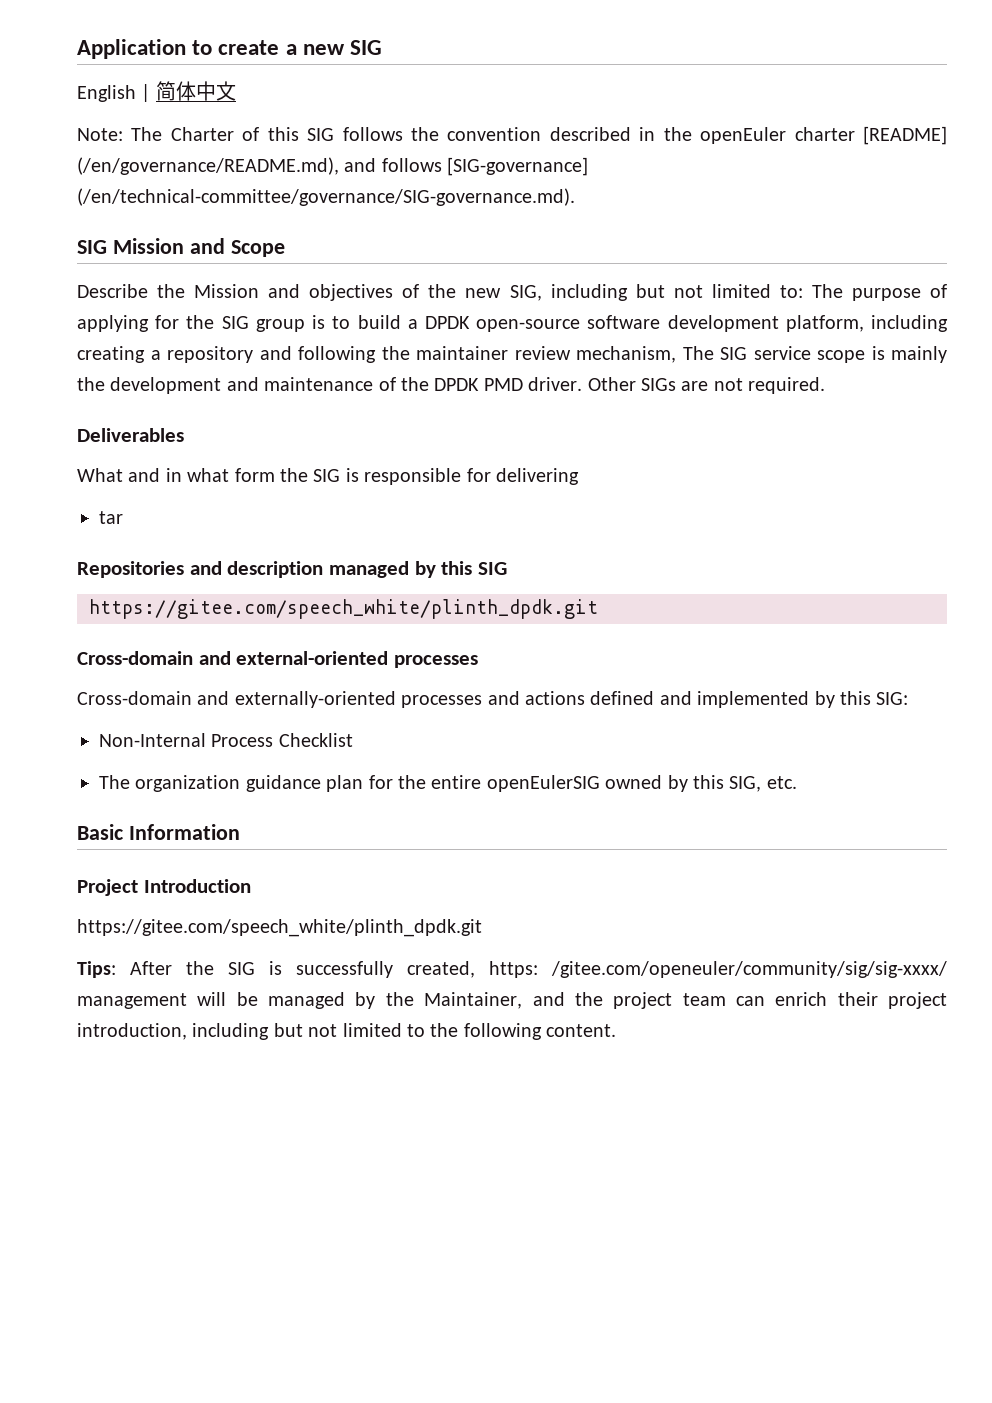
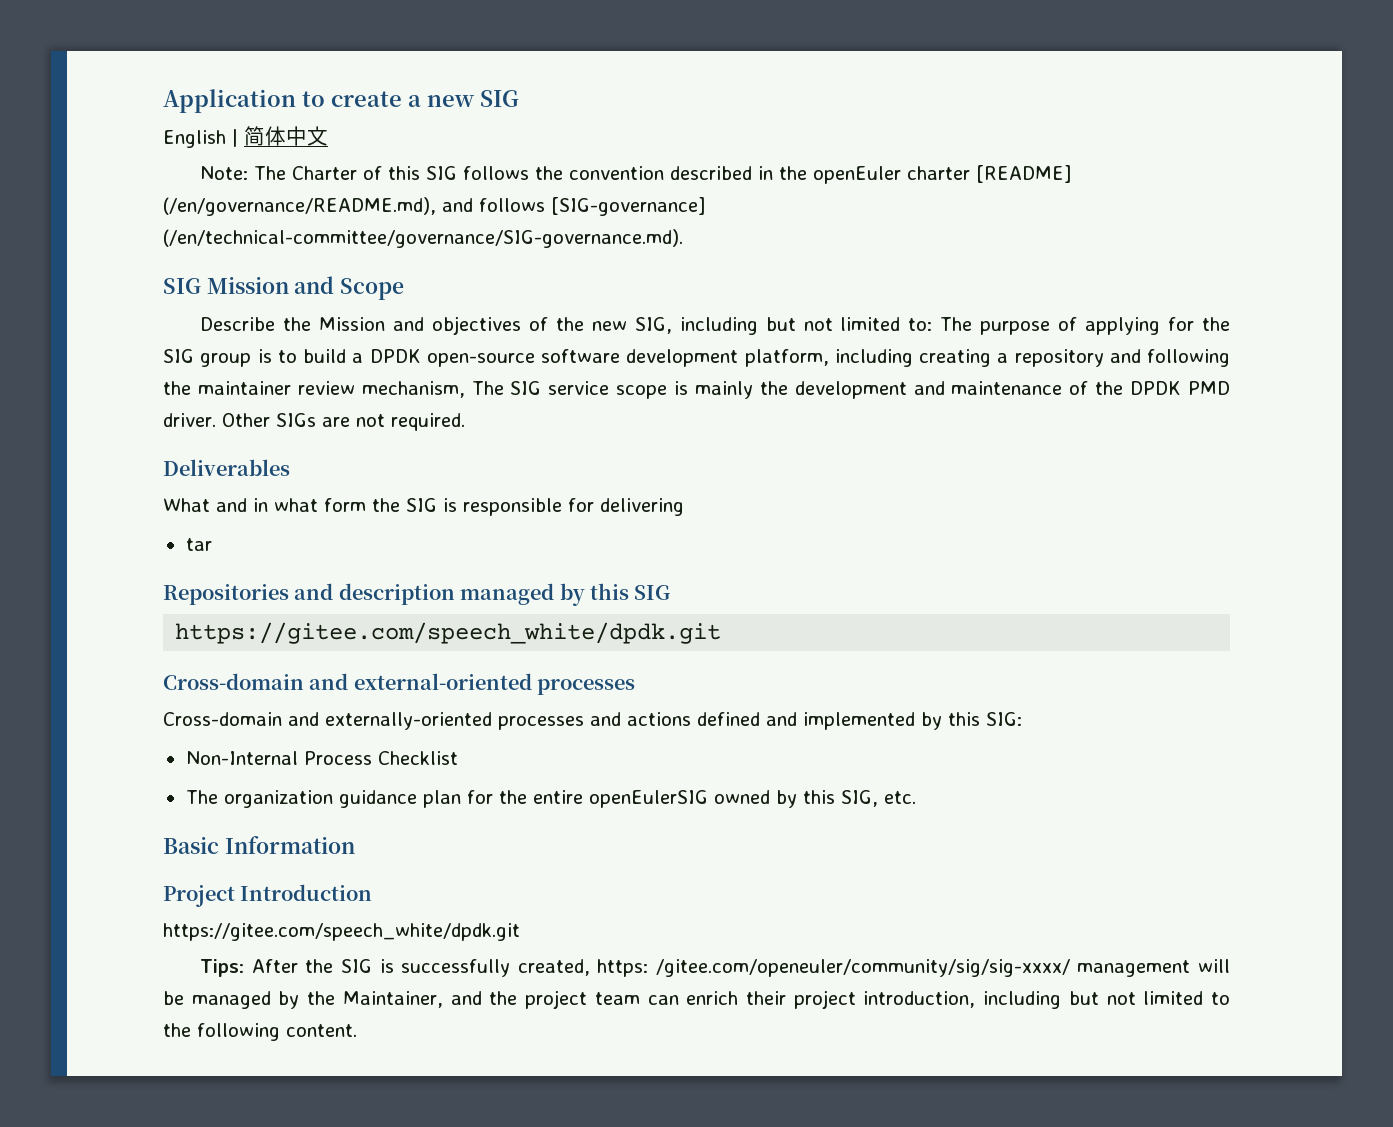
  Repositories and description managed by this SIG
- https://gitee.com/speech_white/plinth_dpdk.git
+ https://gitee.com/speech_white/dpdk.git
  Project Introduction
- https://gitee.com/speech_white/plinth_dpdk.git
+ https://gitee.com/speech_white/dpdk.git

